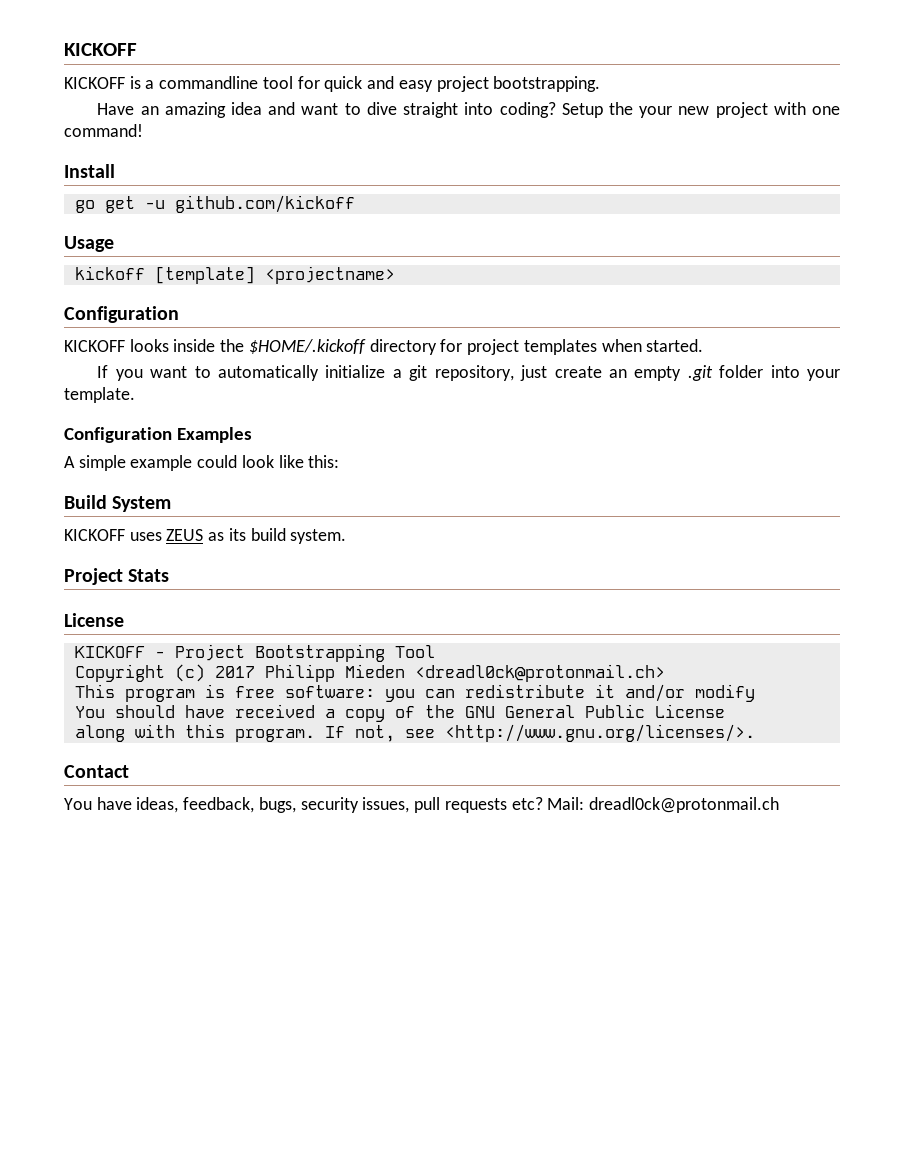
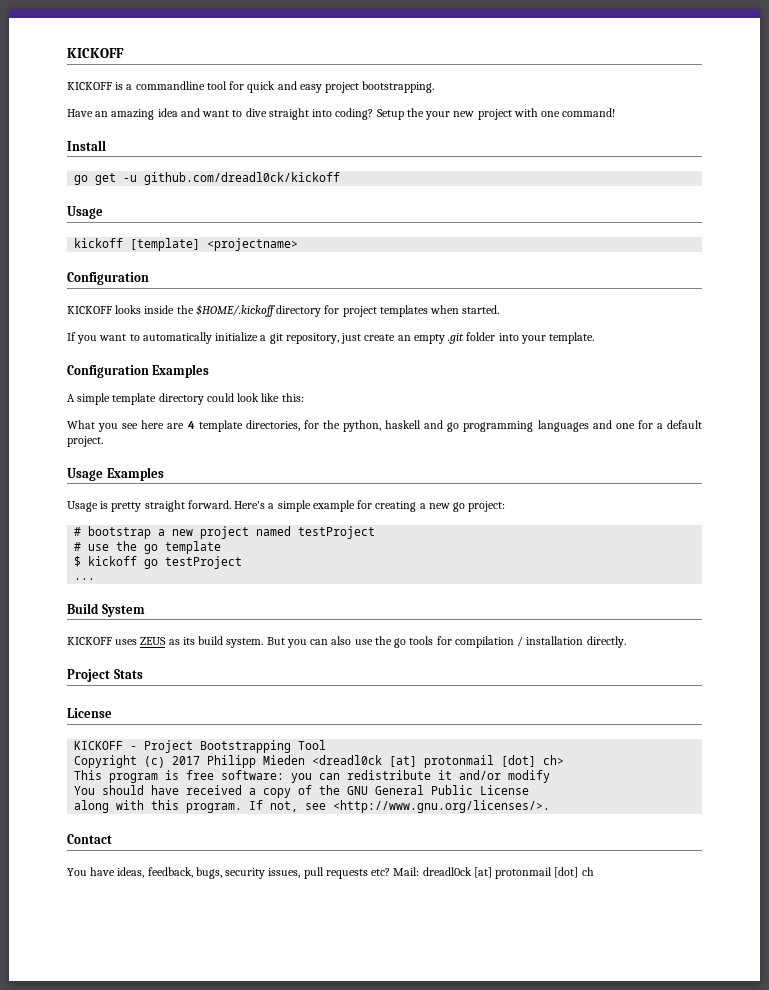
- go get -u github.com/kickoff
+ go get -u github.com/dreadl0ck/kickoff
- A simple example could look like this:
+ A simple template directory could look like this:
+ What you see here are 4 template directories, for the python, haskell and go programming languages and one for a default project.
+ Usage Examples
+ Usage is pretty straight forward. Here's a simple example for creating a new go project:
+ # bootstrap a new project named testProject
+ # use the go template
+ $ kickoff go testProject
+ ...
+ But you can also use the go tools for compilation / installation directly.
- Copyright (c) 2017 Philipp Mieden <dreadl0ck@protonmail.ch>
+ Copyright (c) 2017 Philipp Mieden <dreadl0ck [at] protonmail [dot] ch>
- Mail: dreadl0ck@protonmail.ch
+ Mail: dreadl0ck [at] protonmail [dot] ch

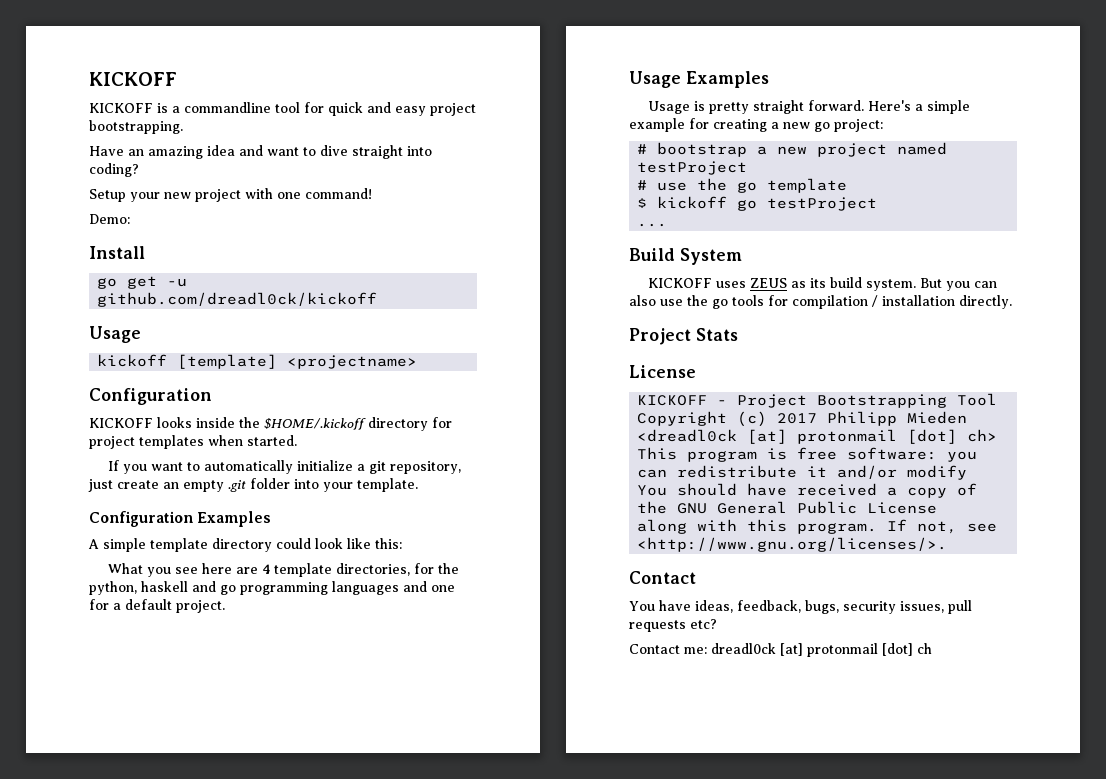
- Have an amazing idea and want to dive straight into coding? Setup the your new project with one command!
+ Have an amazing idea and want to dive straight into coding?
+ Setup your new project with one command!
+ Demo:
- You have ideas, feedback, bugs, security issues, pull requests etc? Mail: dreadl0ck [at] protonmail [dot] ch
+ You have ideas, feedback, bugs, security issues, pull requests etc?
+ Contact me: dreadl0ck [at] protonmail [dot] ch

